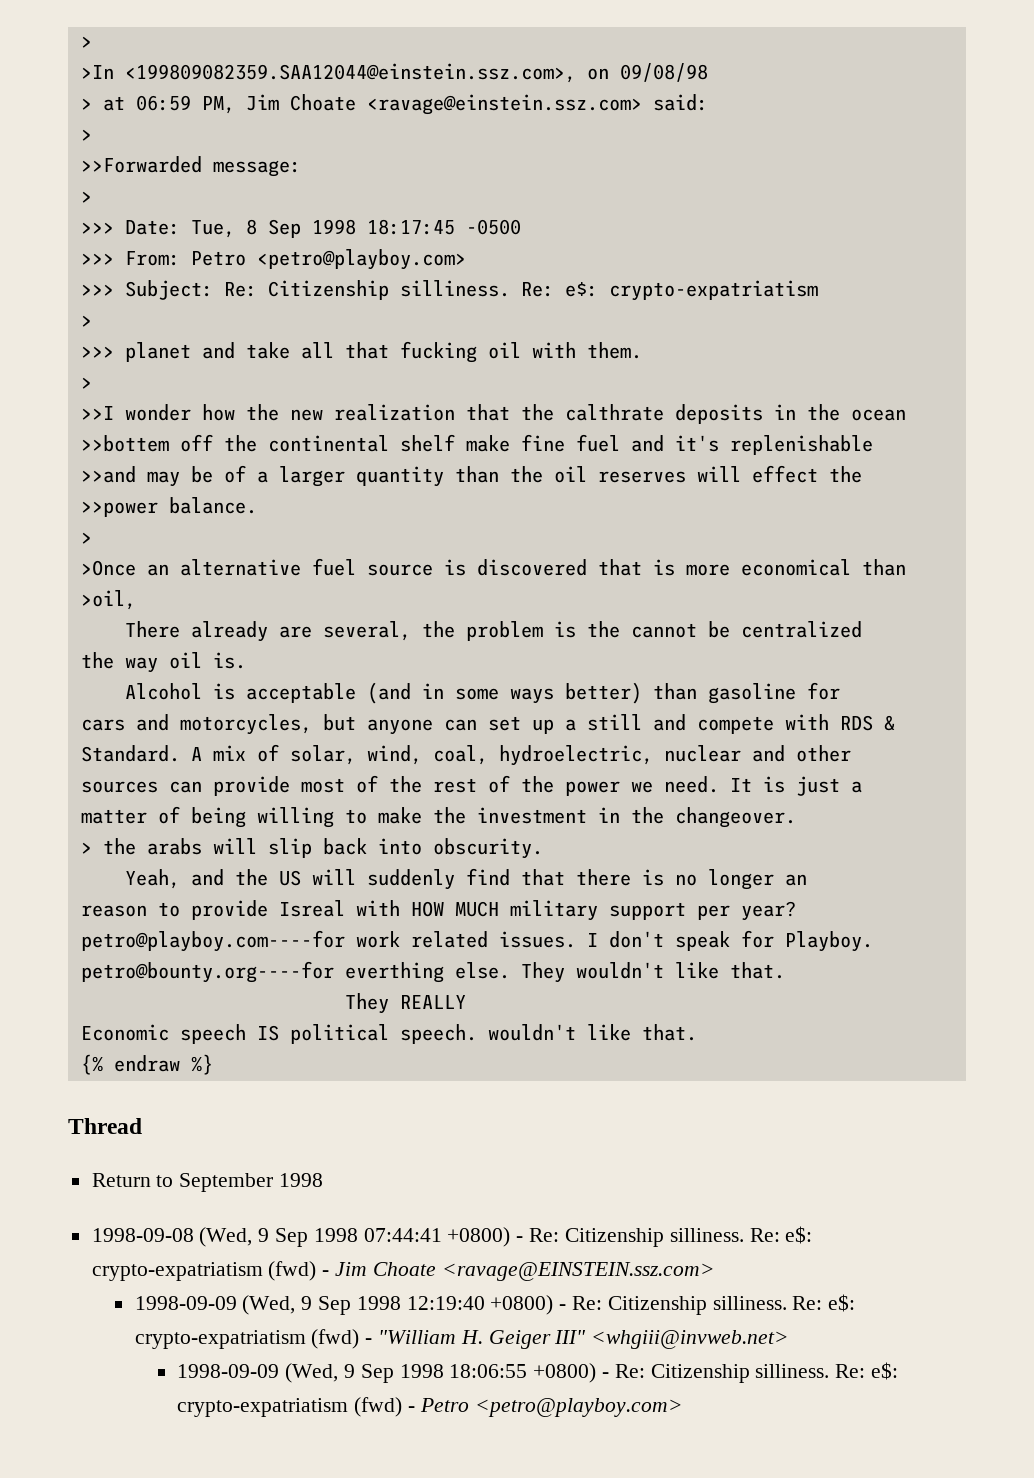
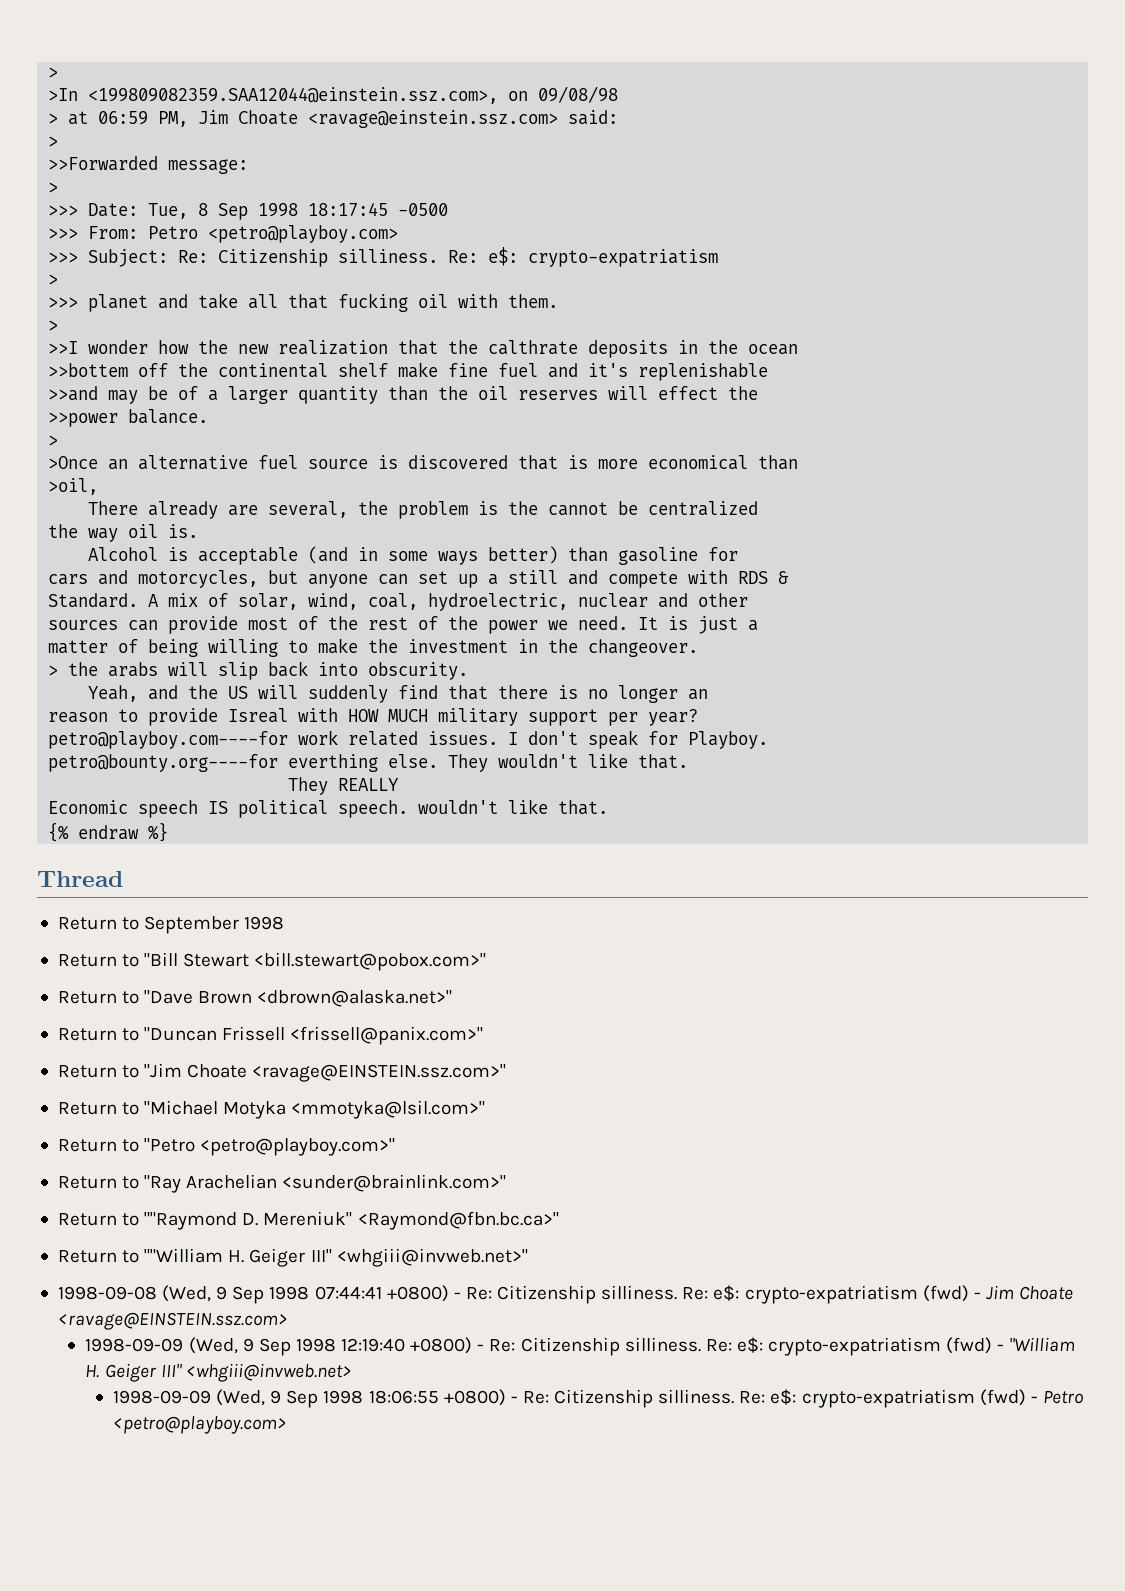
+ Return to "Bill Stewart <bill.stewart@pobox.com>"
+ Return to "Dave Brown <dbrown@alaska.net>"
+ Return to "Duncan Frissell <frissell@panix.com>"
+ Return to "Jim Choate <ravage@EINSTEIN.ssz.com>"
+ Return to "Michael Motyka <mmotyka@lsil.com>"
+ Return to "Petro <petro@playboy.com>"
+ Return to "Ray Arachelian <sunder@brainlink.com>"
+ Return to ""Raymond D. Mereniuk" <Raymond@fbn.bc.ca>"
+ Return to ""William H. Geiger III" <whgiii@invweb.net>"

